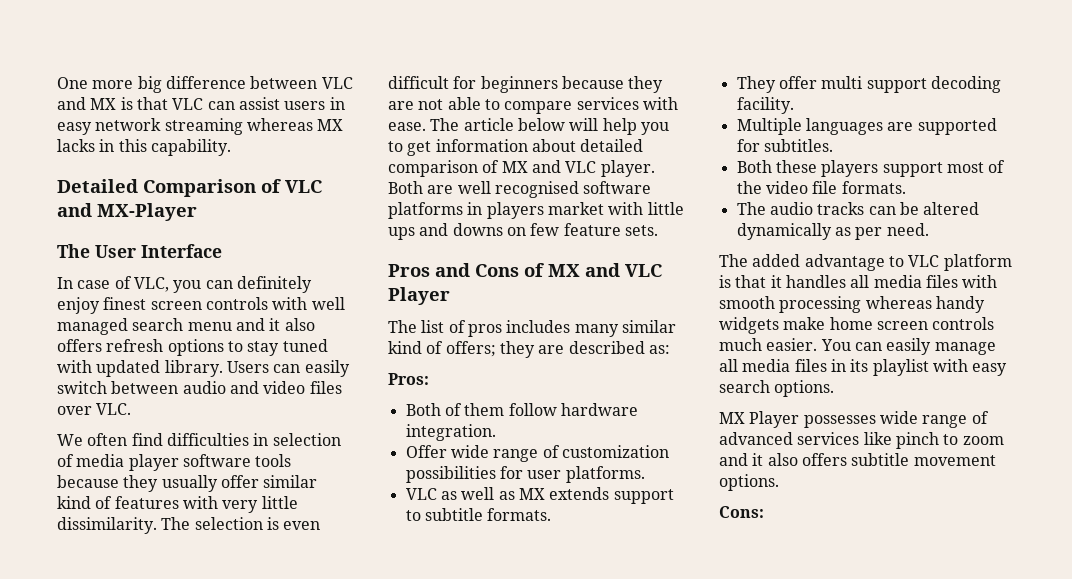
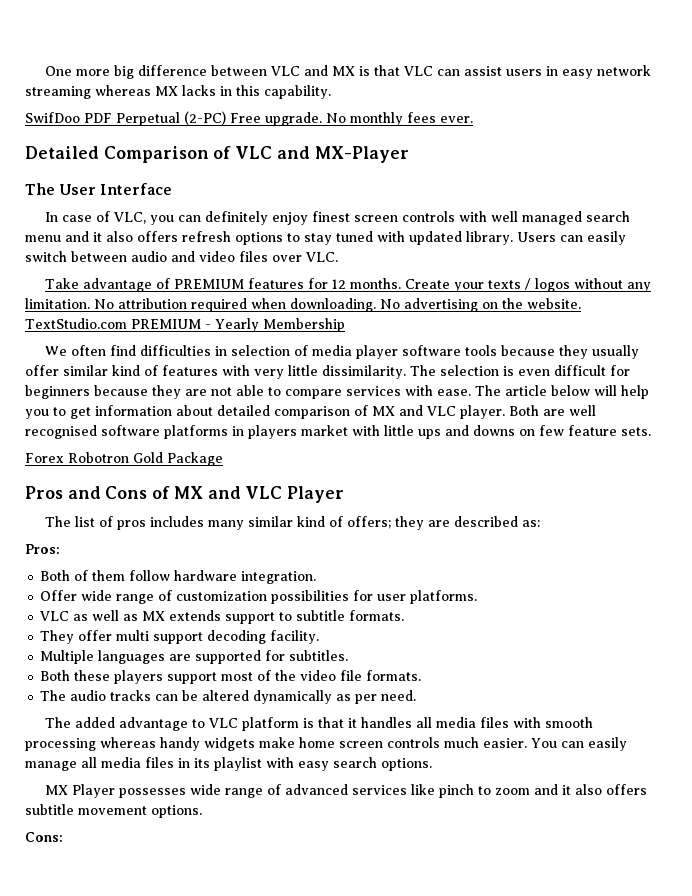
+ SwifDoo PDF Perpetual (2-PC) Free upgrade. No monthly fees ever.
+ Take advantage of PREMIUM features for 12 months. Create your texts / logos without any limitation. No attribution required when downloading. No advertising on the website. TextStudio.com PREMIUM - Yearly Membership
+ Forex Robotron Gold Package

